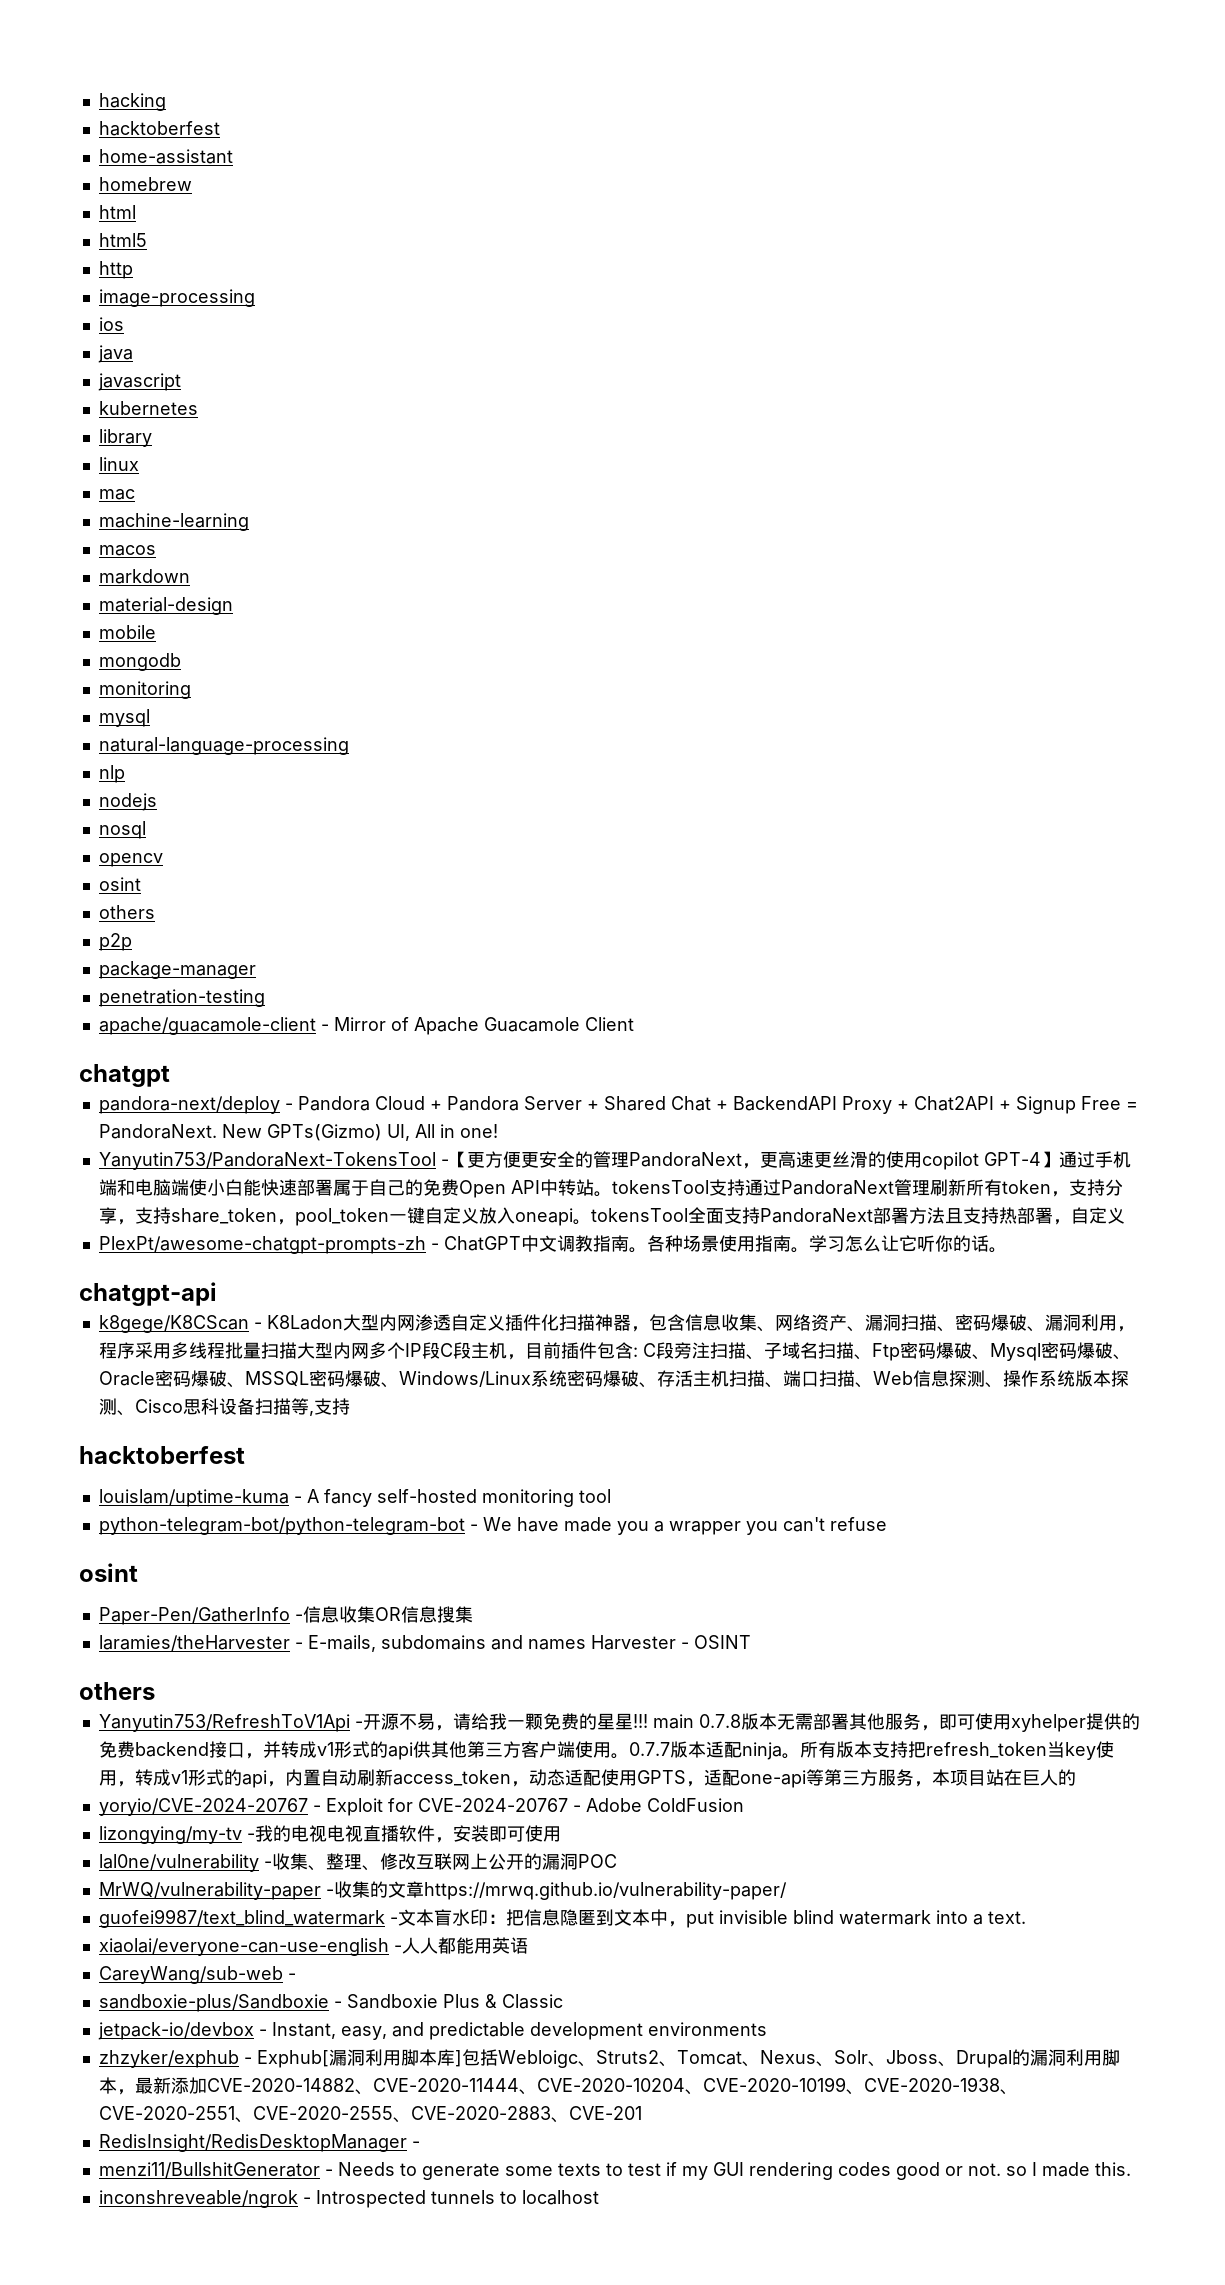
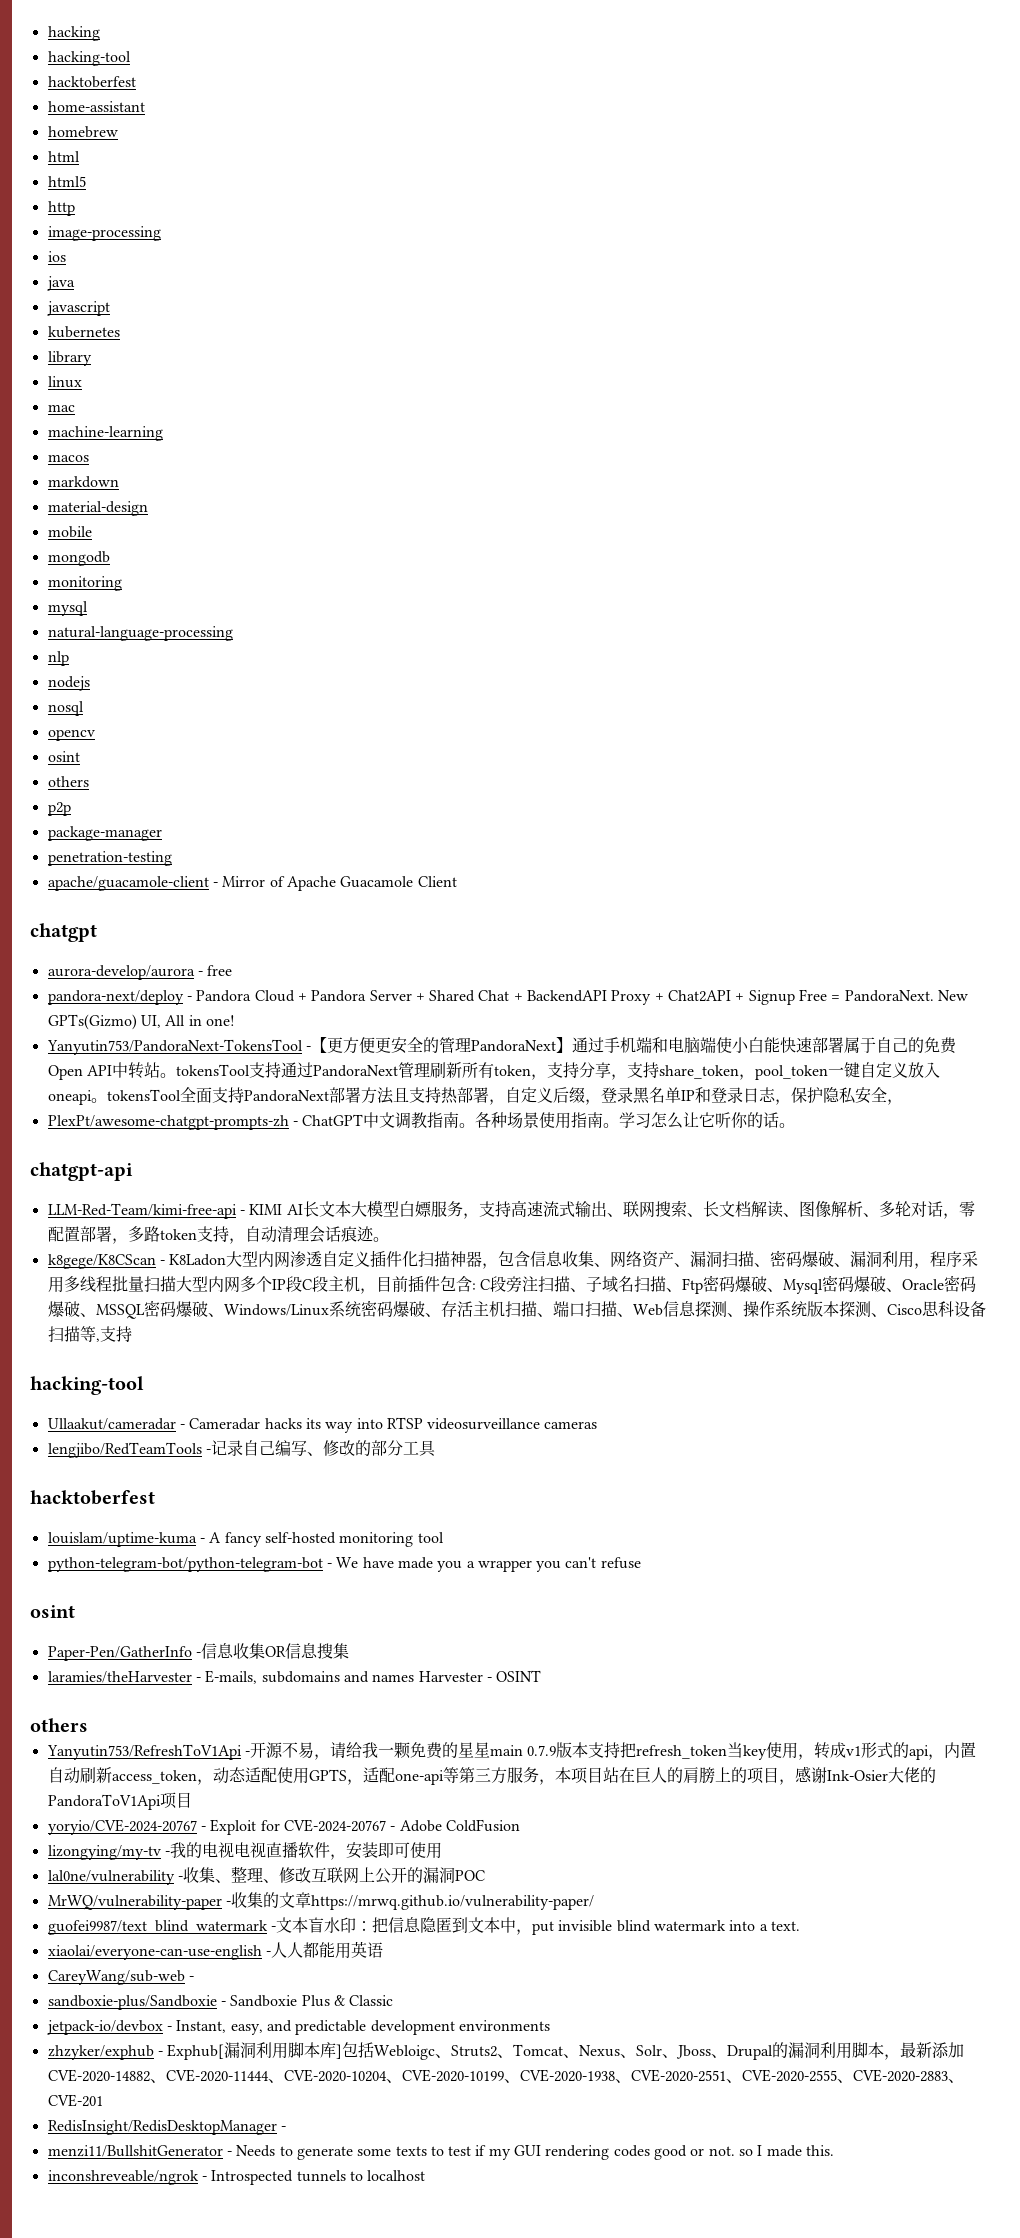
  hacking
+ hacking-tool
+ aurora-develop/aurora - free
- Yanyutin753/PandoraNext-TokensTool -【更方便更安全的管理PandoraNext，更高速更丝滑的使用copilot GPT-4】通过手机端和电脑端使小白能快速部署属于自己的免费Open API中转站。tokensTool支持通过PandoraNext管理刷新所有token，支持分享，支持share_token，pool_token一键自定义放入oneapi。tokensTool全面支持PandoraNext部署方法且支持热部署，自定义
+ Yanyutin753/PandoraNext-TokensTool -【更方便更安全的管理PandoraNext】通过手机端和电脑端使小白能快速部署属于自己的免费Open API中转站。tokensTool支持通过PandoraNext管理刷新所有token，支持分享，支持share_token，pool_token一键自定义放入oneapi。tokensTool全面支持PandoraNext部署方法且支持热部署，自定义后缀，登录黑名单IP和登录日志，保护隐私安全，
+ LLM-Red-Team/kimi-free-api - KIMI AI长文本大模型白嫖服务，支持高速流式输出、联网搜索、长文档解读、图像解析、多轮对话，零配置部署，多路token支持，自动清理会话痕迹。
  C段旁注扫描、子域名扫描、Ftp密码爆破、Mysql密码爆破、Oracle密码爆破、MSSQL密码爆破、Windows/Linux系统密码爆破、存活主机扫描、端口扫描、Web信息探测、操作系统版本探测、Cisco思科设备扫描等,支持
+ hacking-tool
+ Ullaakut/cameradar - Cameradar hacks its way into RTSP videosurveillance cameras
+ lengjibo/RedTeamTools -记录自己编写、修改的部分工具
- Yanyutin753/RefreshToV1Api -开源不易，请给我一颗免费的星星!!! main 0.7.8版本无需部署其他服务，即可使用xyhelper提供的免费backend接口，并转成v1形式的api供其他第三方客户端使用。0.7.7版本适配ninja。所有版本支持把refresh_token当key使用，转成v1形式的api，内置自动刷新access_token，动态适配使用GPTS，适配one-api等第三方服务，本项目站在巨人的
+ Yanyutin753/RefreshToV1Api -开源不易，请给我一颗免费的星星main 0.7.9版本支持把refresh_token当key使用，转成v1形式的api，内置自动刷新access_token，动态适配使用GPTS，适配one-api等第三方服务，本项目站在巨人的肩膀上的项目，感谢Ink-Osier大佬的PandoraToV1Api项目

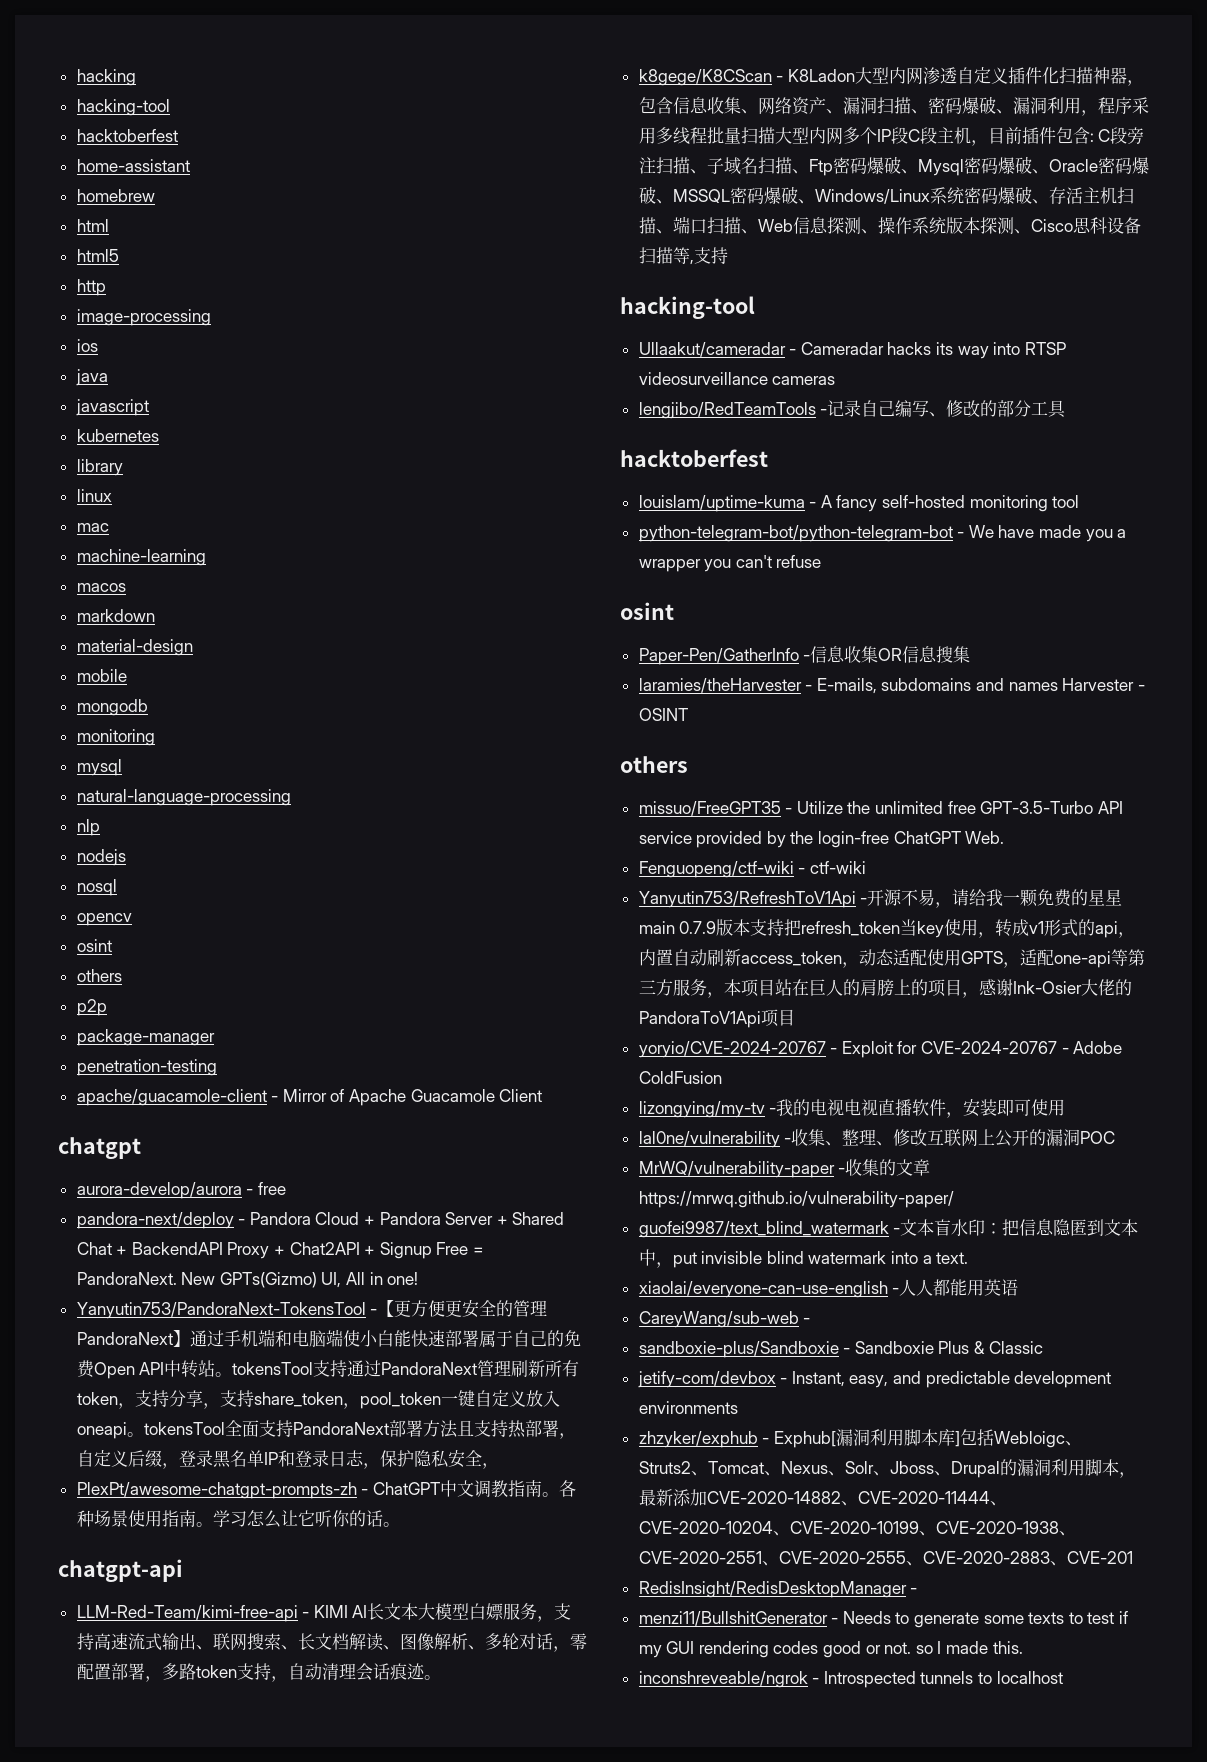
+ missuo/FreeGPT35 - Utilize the unlimited free GPT-3.5-Turbo API service provided by the login-free ChatGPT Web.
+ Fenguopeng/ctf-wiki - ctf-wiki
- jetpack-io/devbox - Instant, easy, and predictable development environments
+ jetify-com/devbox - Instant, easy, and predictable development environments

